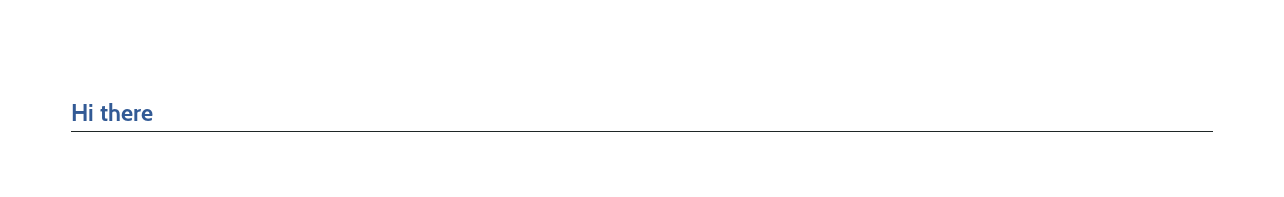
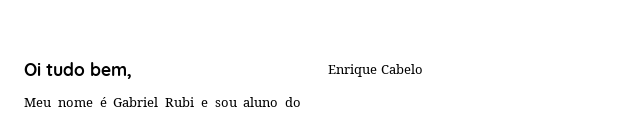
- Hi there
+ Oi tudo bem,
+ Meu nome é Gabriel Rubi e sou aluno do Enrique Cabelo

